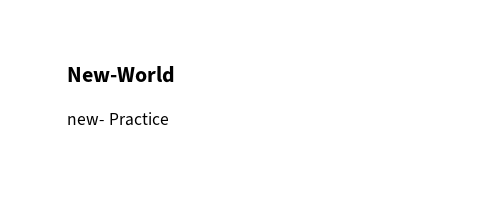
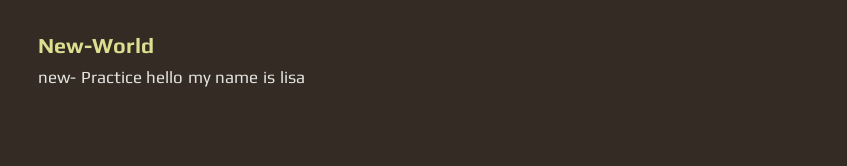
- new- Practice
+ new- Practice hello my name is lisa

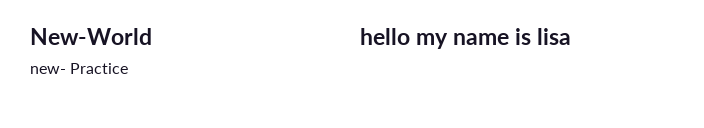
- new- Practice hello my name is lisa
+ new- Practice
+ hello my name is lisa

